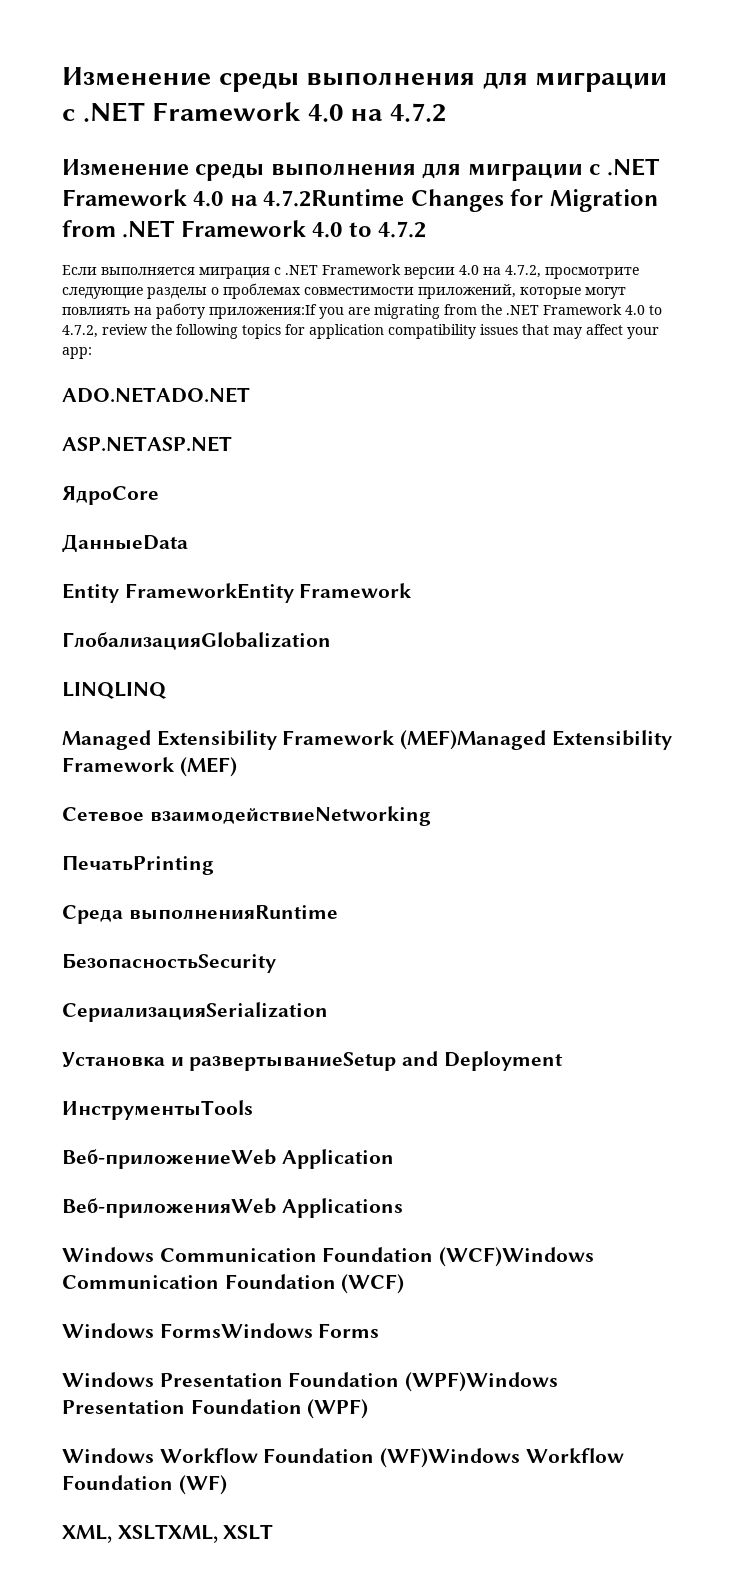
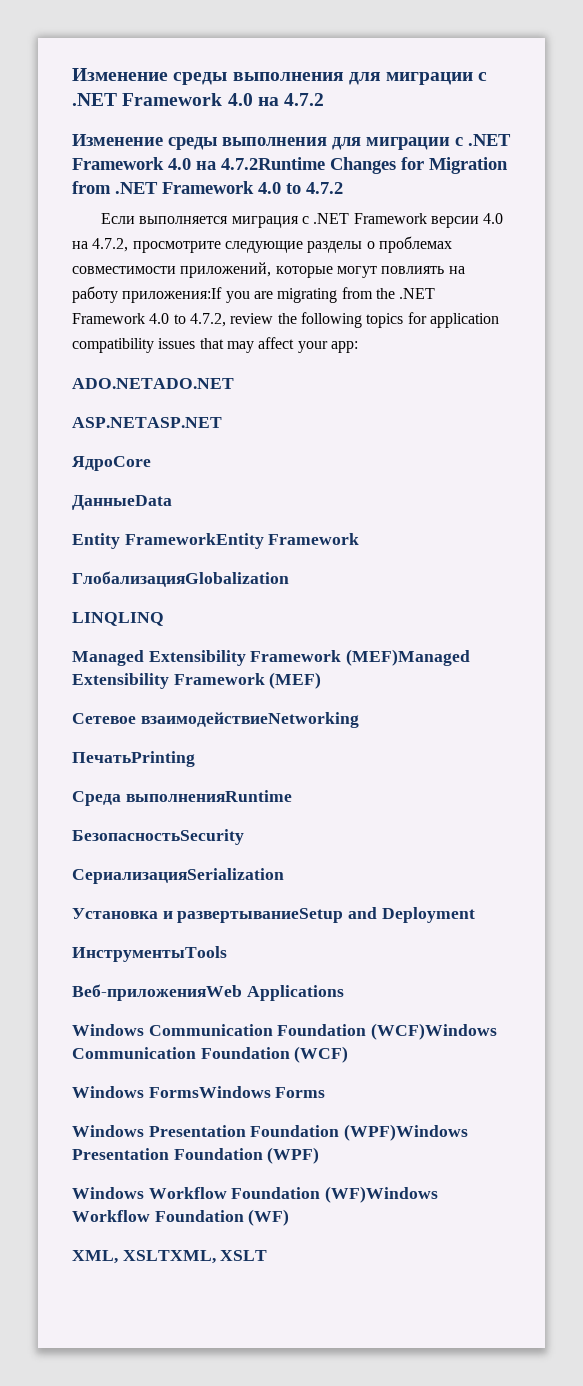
- Веб-приложениеWeb Application

